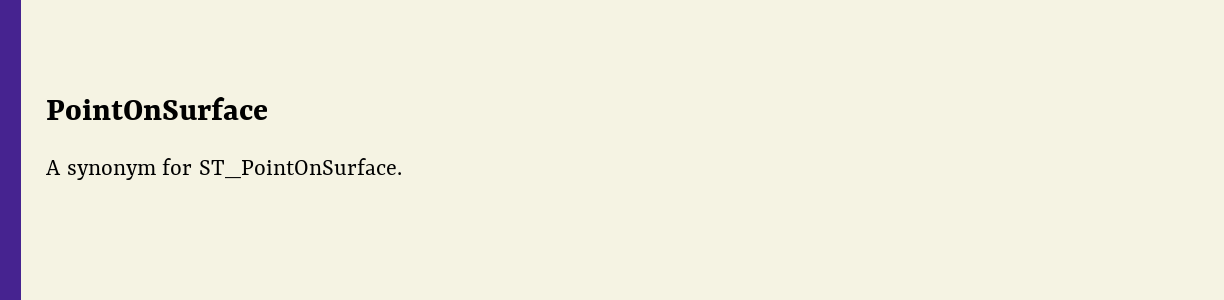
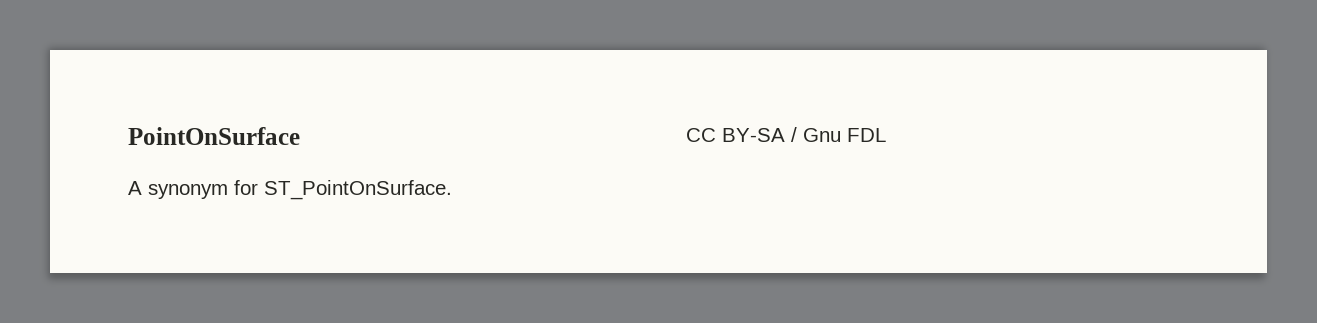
+ CC BY-SA / Gnu FDL

